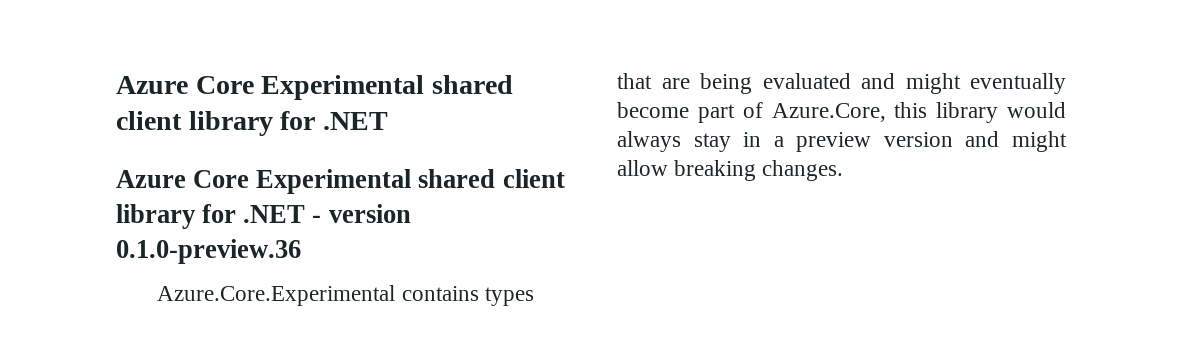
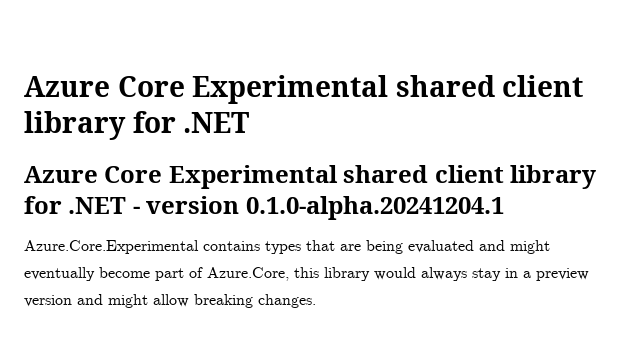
- Azure Core Experimental shared client library for .NET - version 0.1.0-preview.36
+ Azure Core Experimental shared client library for .NET - version 0.1.0-alpha.20241204.1

